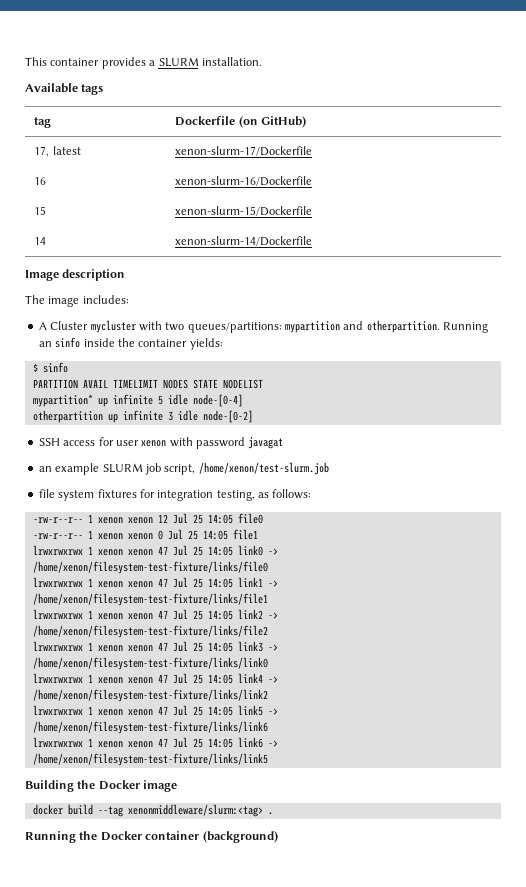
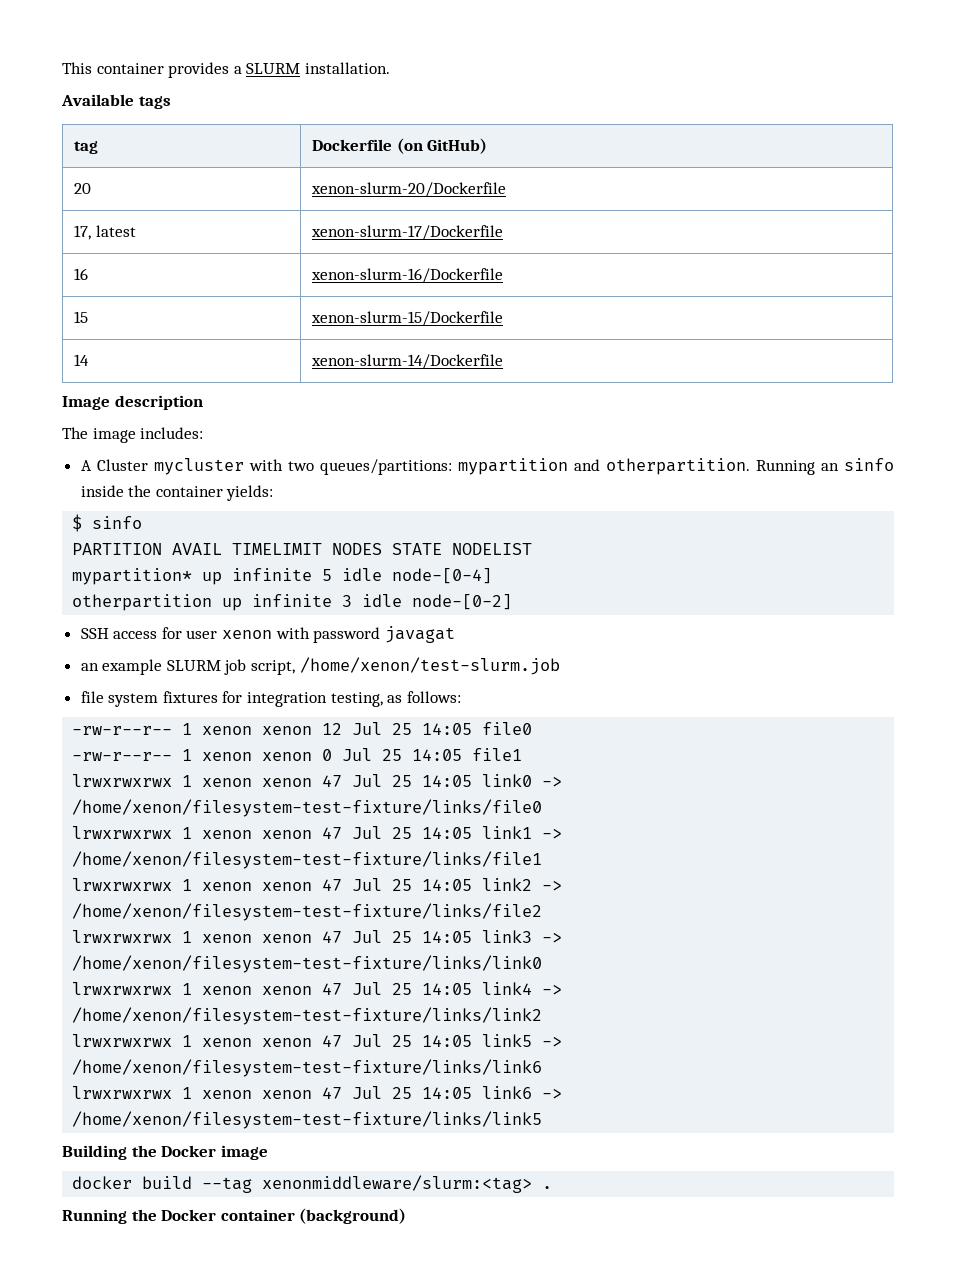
+ 20 | xenon-slurm-20/Dockerfile

